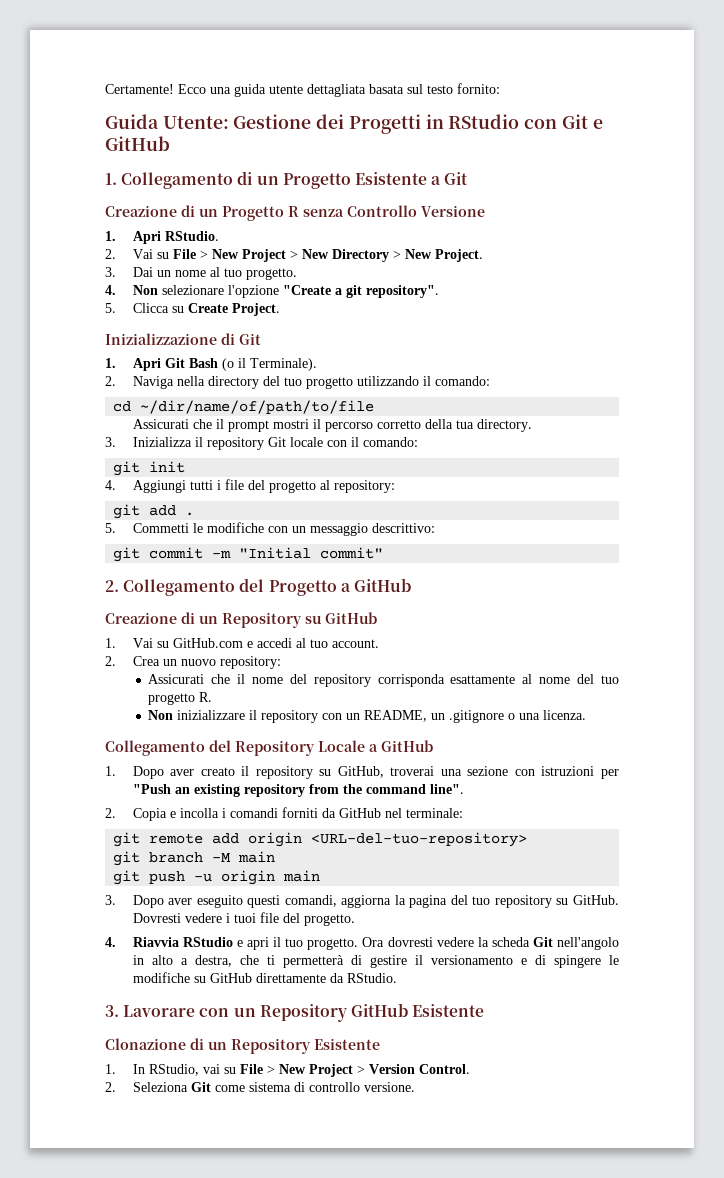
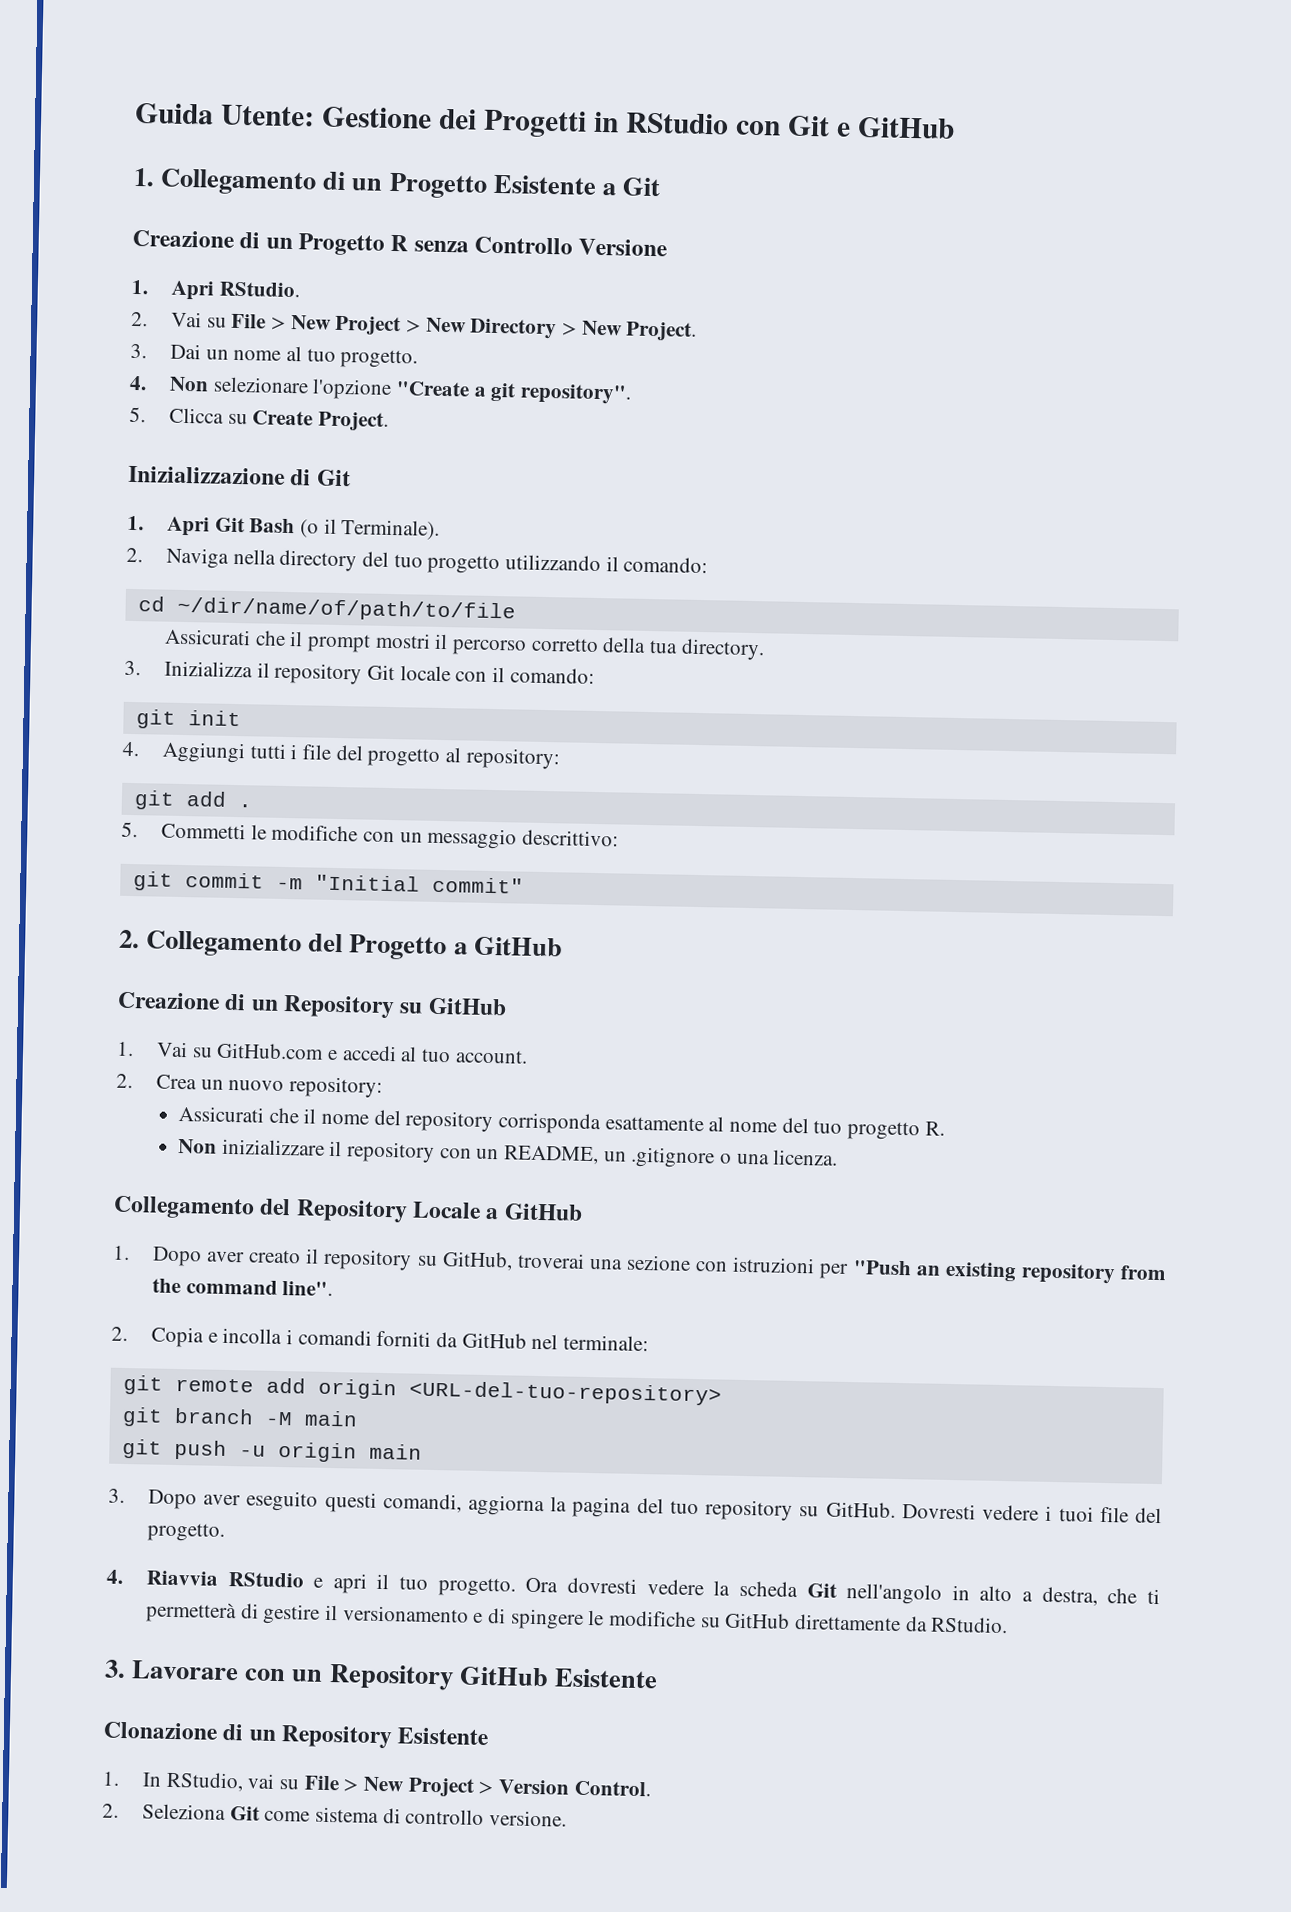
- Certamente! Ecco una guida utente dettagliata basata sul testo fornito:

